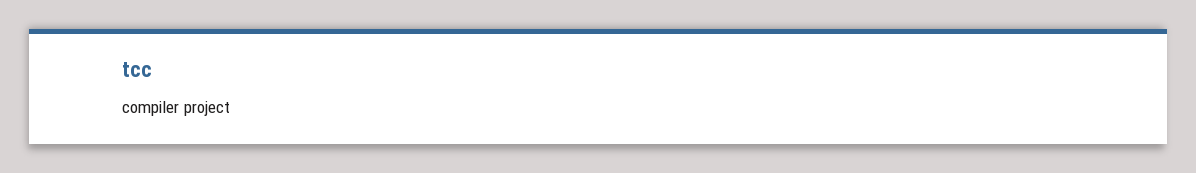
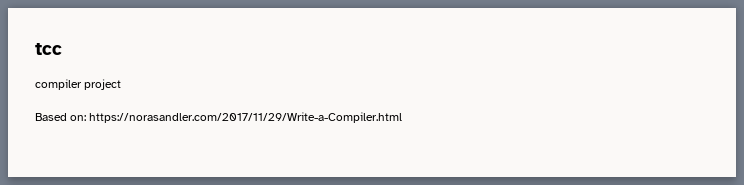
+ Based on: https://norasandler.com/2017/11/29/Write-a-Compiler.html

